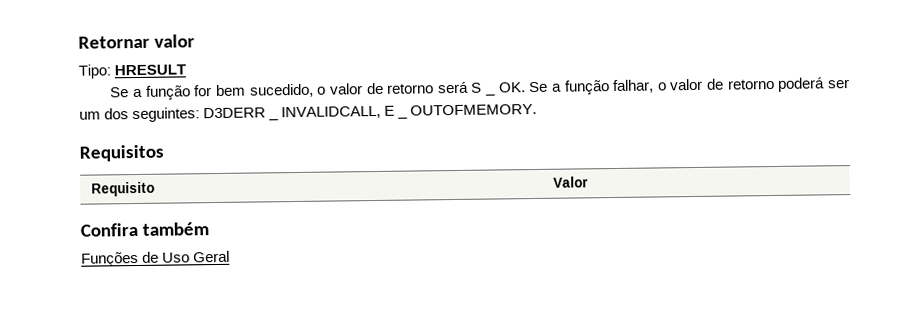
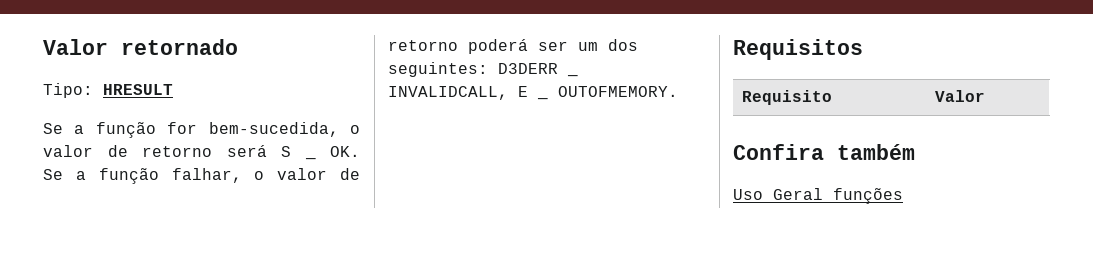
- Retornar valor
+ Valor retornado
- Se a função for bem sucedido, o valor de retorno será S _ OK. Se a função falhar, o valor de retorno poderá ser um dos seguintes: D3DERR _ INVALIDCALL, E _ OUTOFMEMORY.
+ Se a função for bem-sucedida, o valor de retorno será S _ OK. Se a função falhar, o valor de retorno poderá ser um dos seguintes: D3DERR _ INVALIDCALL, E _ OUTOFMEMORY.
- Funções de Uso Geral
+ Uso Geral funções

